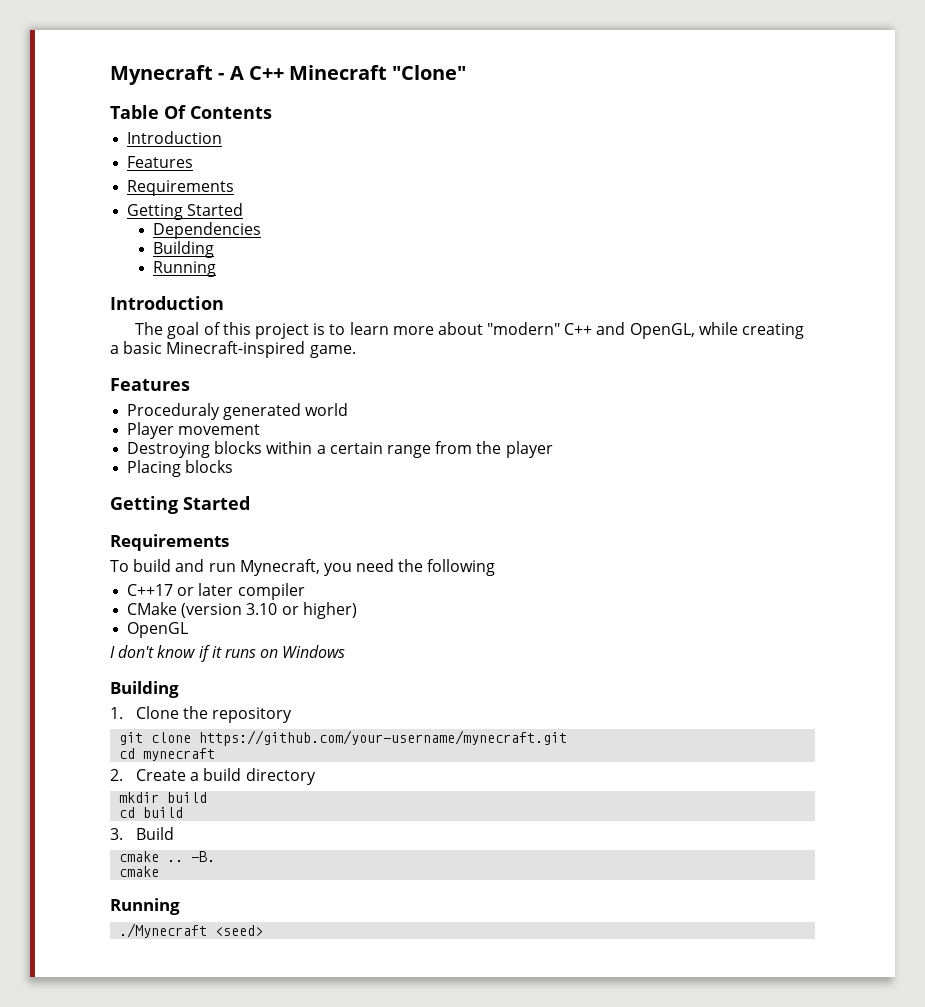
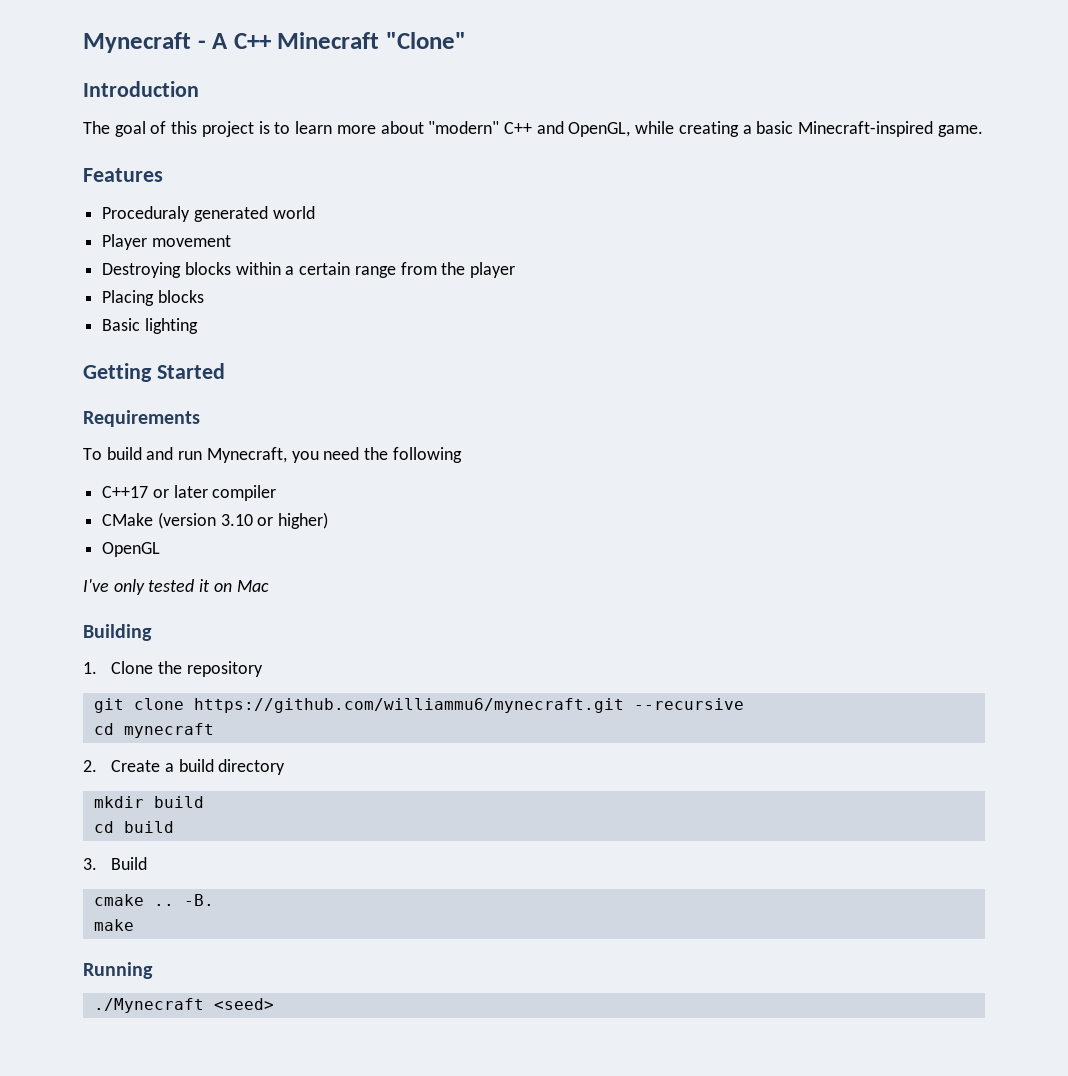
- Table Of Contents
- Introduction
- Features
- Requirements
- Getting Started
- Dependencies
- Building
- Running
+ Basic lighting
- I don't know if it runs on Windows
+ I've only tested it on Mac
- git clone https://github.com/your-username/mynecraft.git
+ git clone https://github.com/williammu6/mynecraft.git --recursive
  -B.
- cmake
+ make

